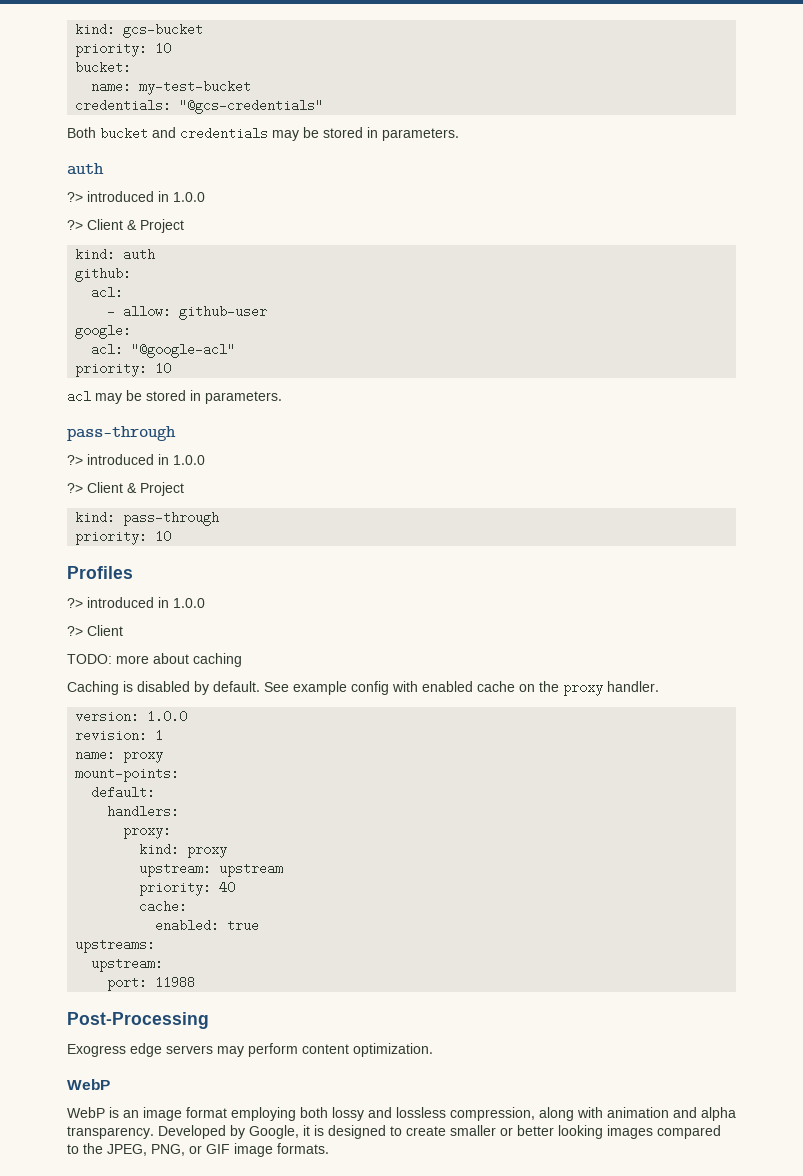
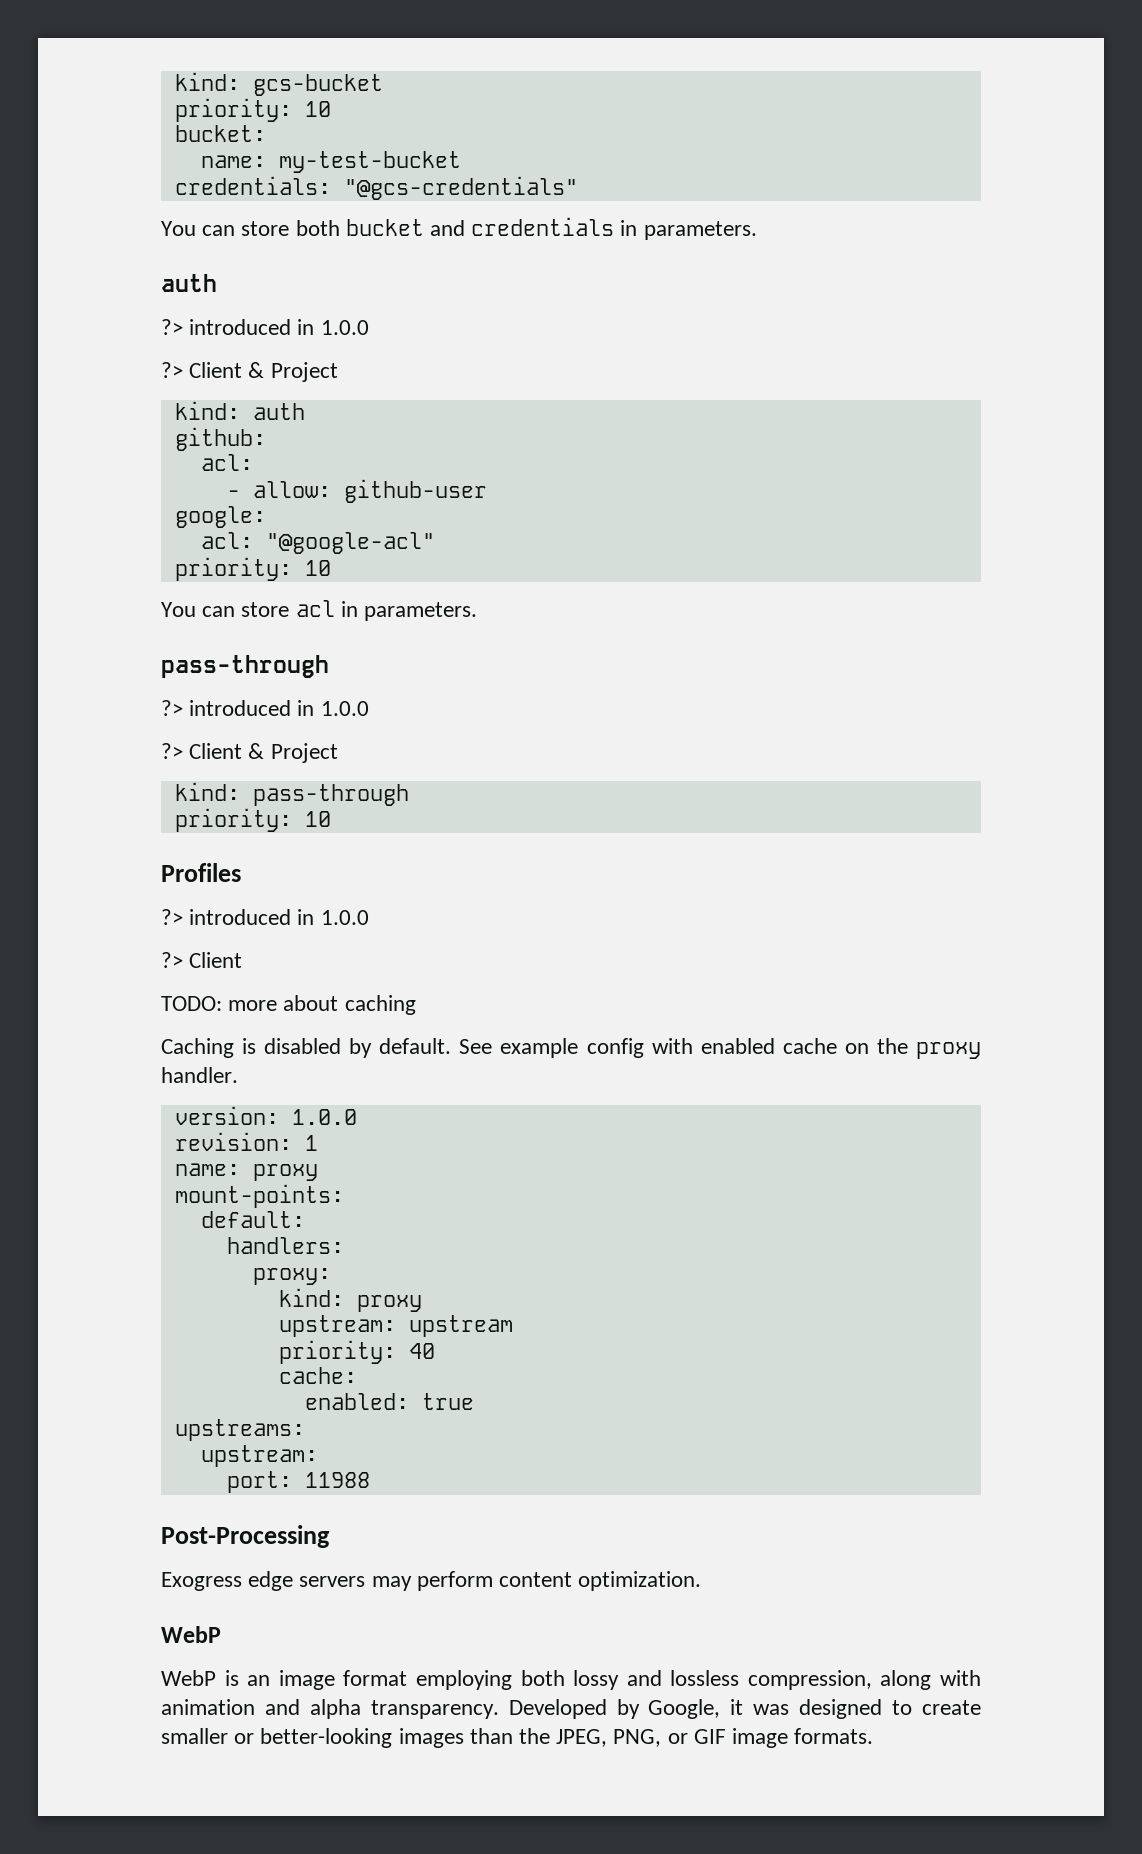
- Both bucket and credentials may be stored in parameters.
+ You can store both bucket and credentials in parameters.
- acl may be stored in parameters.
+ You can store acl in parameters.
- Developed by Google, it is designed to create smaller or better looking images compared to the JPEG, PNG, or GIF image formats.
+ Developed by Google, it was designed to create smaller or better-looking images than the JPEG, PNG, or GIF image formats.

